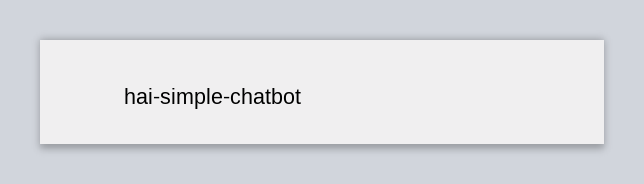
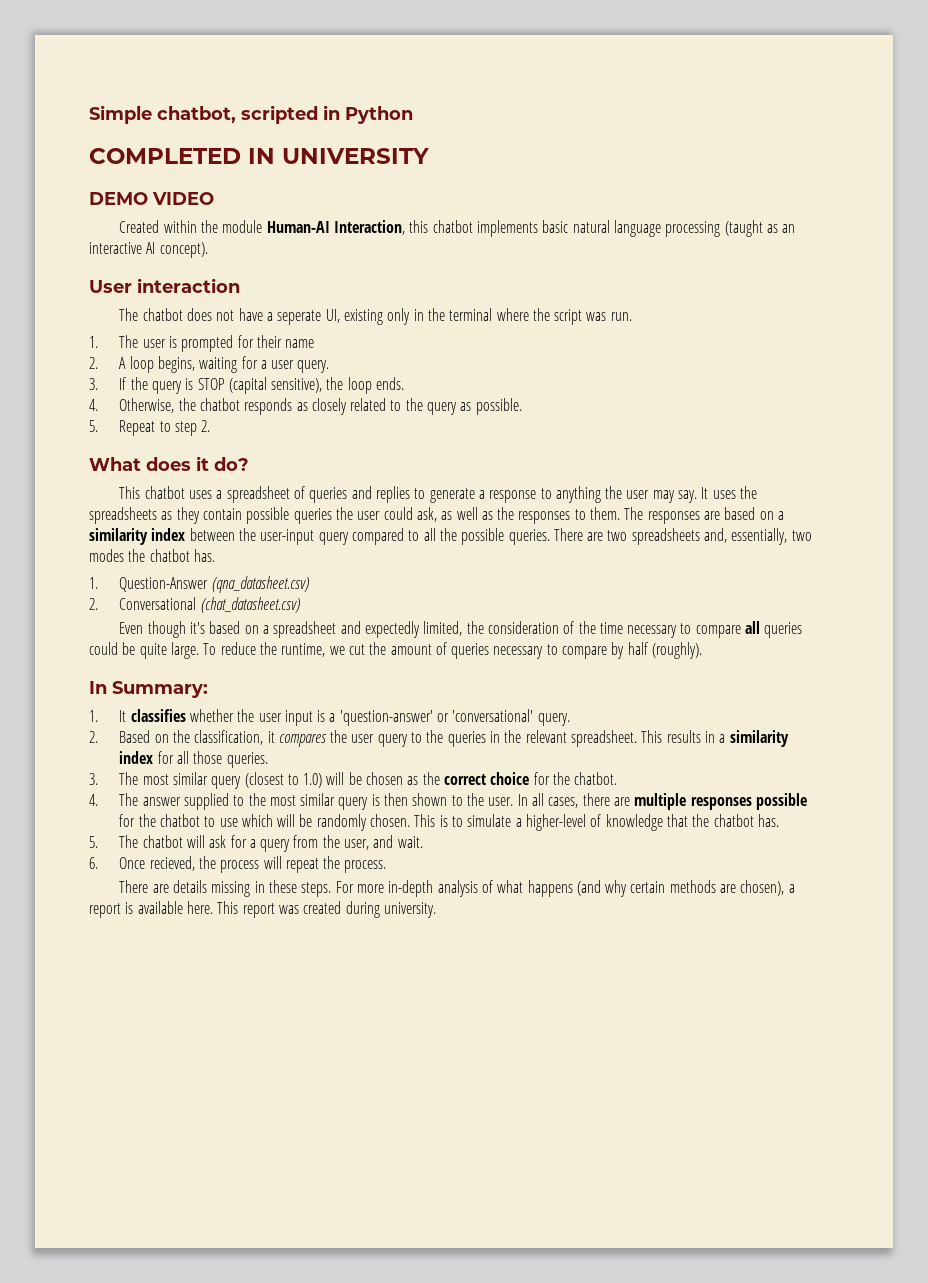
- hai-simple-chatbot
+ Simple chatbot, scripted in Python
+ COMPLETED IN UNIVERSITY
+ DEMO VIDEO
+ Created within the module Human-AI Interaction, this chatbot implements basic natural language processing (taught as an interactive AI concept).
+ User interaction
+ The chatbot does not have a seperate UI, existing only in the terminal where the script was run.
+ 1. The user is prompted for their name
+ 2. A loop begins, waiting for a user query.
+ 3. If the query is STOP (capital sensitive), the loop ends.
+ 4. Otherwise, the chatbot responds as closely related to the query as possible.
+ 5. Repeat to step 2.
+ What does it do?
+ This chatbot uses a spreadsheet of queries and replies to generate a response to anything the user may say. It uses the spreadsheets as they contain possible queries the user could ask, as well as the responses to them. The responses are based on a similarity index between the user-input query compared to all the possible queries. There are two spreadsheets and, essentially, two modes the chatbot has.
+ 1. Question-Answer (qna_datasheet.csv)
+ 2. Conversational (chat_datasheet.csv)
+ Even though it's based on a spreadsheet and expectedly limited, the consideration of the time necessary to compare all queries could be quite large. To reduce the runtime, we cut the amount of queries necessary to compare by half (roughly).
+ In Summary:
+ 1. It classifies whether the user input is a 'question-answer' or 'conversational' query.
+ 2. Based on the classification, it compares the user query to the queries in the relevant spreadsheet. This results in a similarity index for all those queries.
+ 3. The most similar query (closest to 1.0) will be chosen as the correct choice for the chatbot.
+ 4. The answer supplied to the most similar query is then shown to the user. In all cases, there are multiple responses possible for the chatbot to use which will be randomly chosen. This is to simulate a higher-level of knowledge that the chatbot has.
+ 5. The chatbot will ask for a query from the user, and wait.
+ 6. Once recieved, the process will repeat the process.
+ There are details missing in these steps. For more in-depth analysis of what happens (and why certain methods are chosen), a report is available here. This report was created during university.

